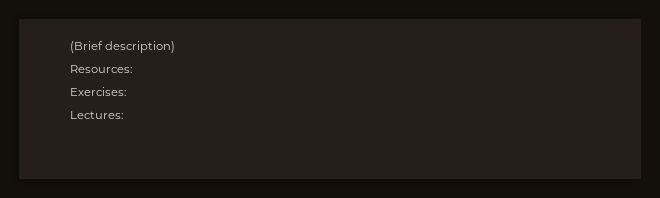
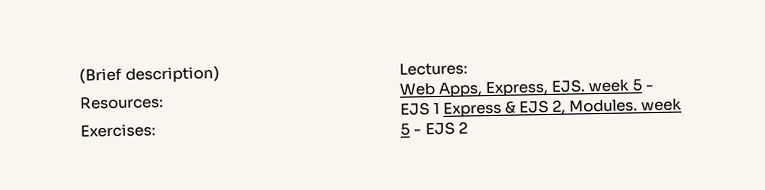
+ Web Apps, Express, EJS. week 5 - EJS 1 Express & EJS 2, Modules. week 5 - EJS 2

